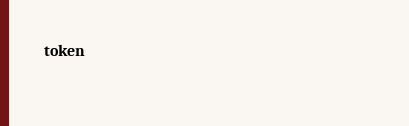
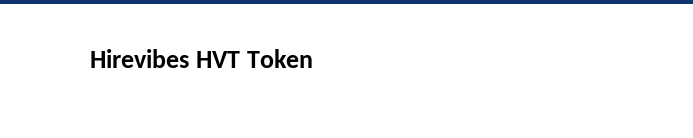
- token
+ Hirevibes HVT Token

